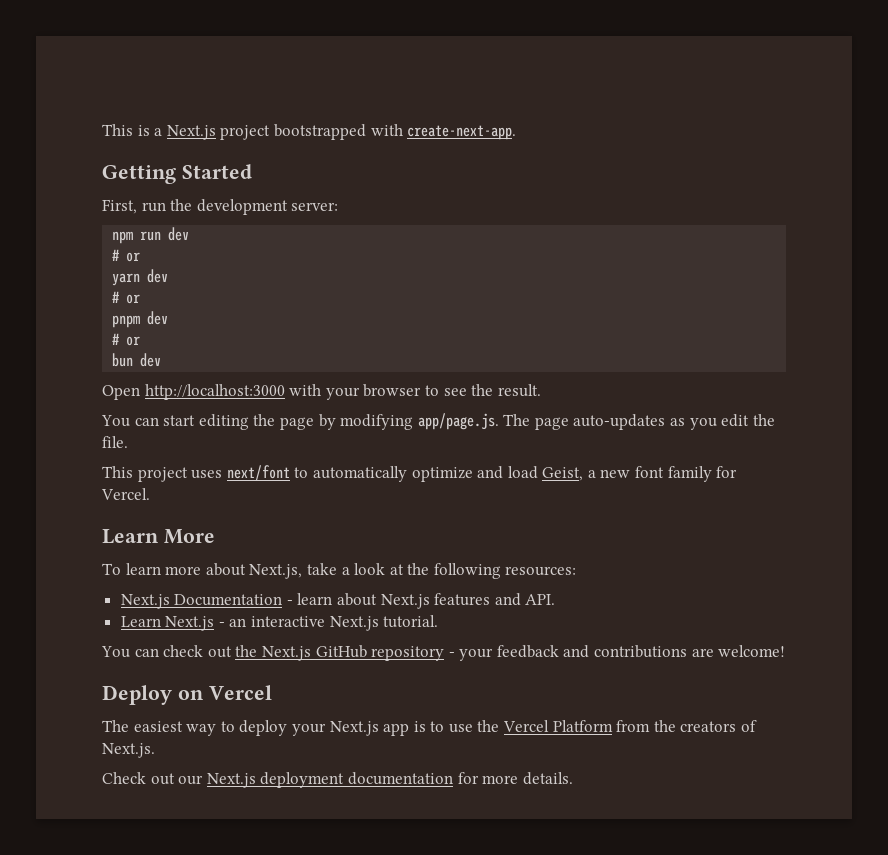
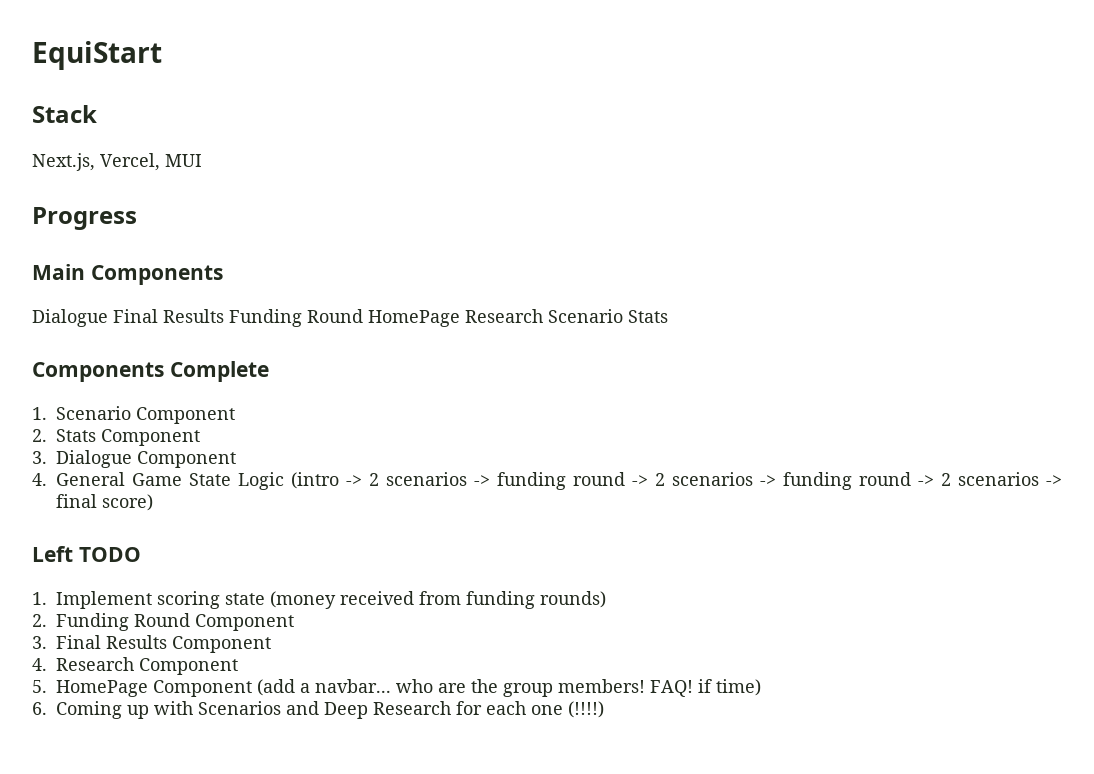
- This is a Next.js project bootstrapped with create-next-app.
- Getting Started
- First, run the development server:
- npm run dev
- # or
- yarn dev
- # or
- pnpm dev
- # or
- bun dev
- Open http://localhost:3000 with your browser to see the result.
- You can start editing the page by modifying app/page.js. The page auto-updates as you edit the file.
- This project uses next/font to automatically optimize and load Geist, a new font family for Vercel.
- Learn More
- To learn more about Next.js, take a look at the following resources:
- Next.js Documentation - learn about Next.js features and API.
- Learn Next.js - an interactive Next.js tutorial.
- You can check out the Next.js GitHub repository - your feedback and contributions are welcome!
- Deploy on Vercel
- The easiest way to deploy your Next.js app is to use the Vercel Platform from the creators of Next.js.
- Check out our Next.js deployment documentation for more details.
+ EquiStart
+ Stack
+ Next.js, Vercel, MUI
+ Progress
+ Main Components
+ Dialogue Final Results Funding Round HomePage Research Scenario Stats
+ Components Complete
+ 1. Scenario Component
+ 2. Stats Component
+ 3. Dialogue Component
+ 4. General Game State Logic (intro -> 2 scenarios -> funding round -> 2 scenarios -> funding round -> 2 scenarios -> final score)
+ Left TODO
+ 1. Implement scoring state (money received from funding rounds)
+ 2. Funding Round Component
+ 3. Final Results Component
+ 4. Research Component
+ 5. HomePage Component (add a navbar... who are the group members! FAQ! if time)
+ 6. Coming up with Scenarios and Deep Research for each one (!!!!)

